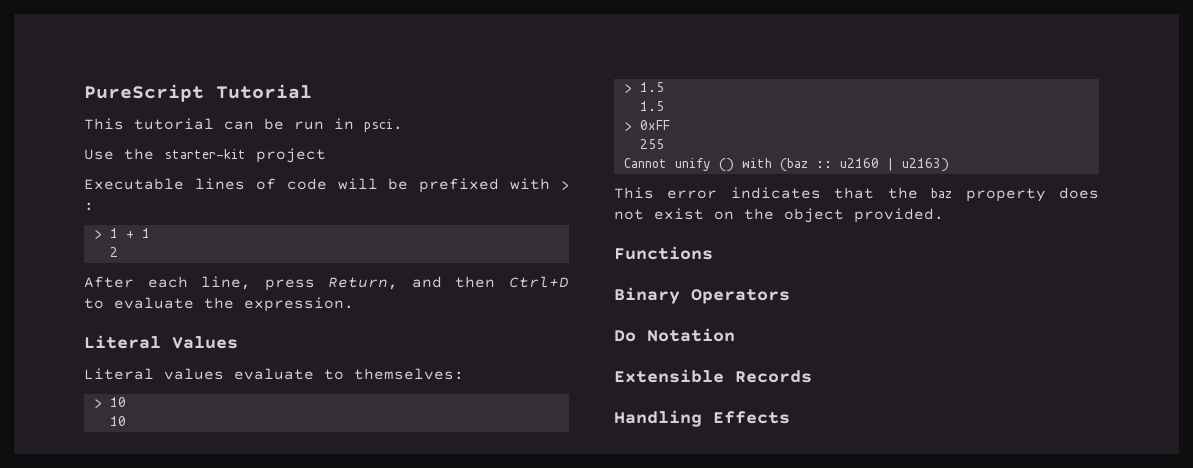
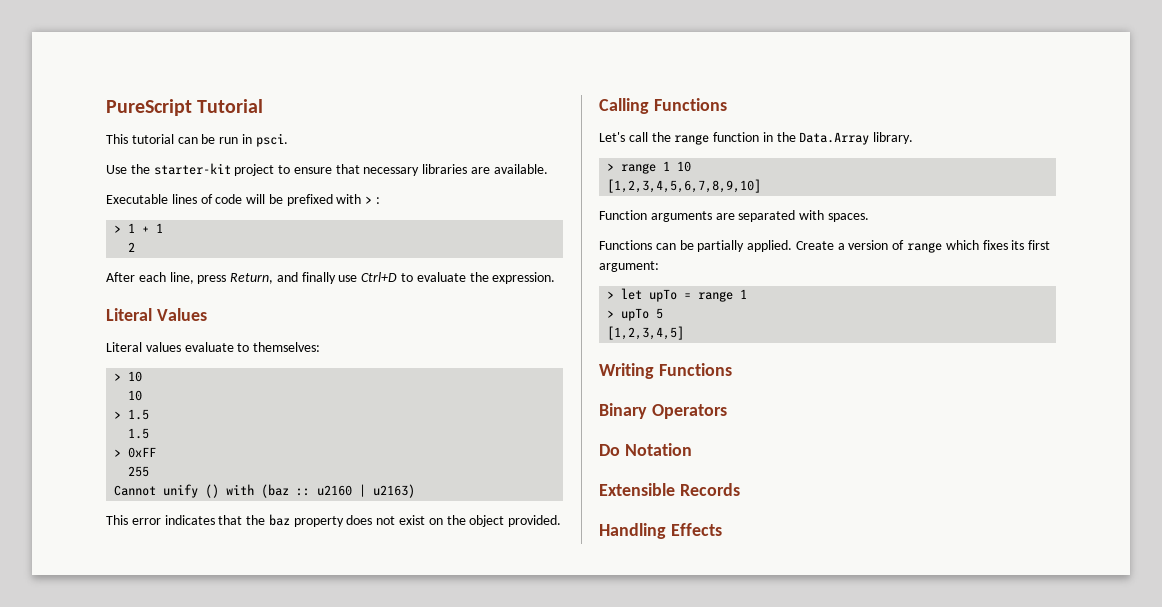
- Use the starter-kit project
+ Use the starter-kit project to ensure that necessary libraries are available.
- After each line, press Return, and then Ctrl+D to evaluate the expression.
+ After each line, press Return, and finally use Ctrl+D to evaluate the expression.
- Functions
+ Calling Functions
+ Let's call the range function in the Data.Array library.
+ > range 1 10
+ [1,2,3,4,5,6,7,8,9,10]
+ Function arguments are separated with spaces.
+ Functions can be partially applied. Create a version of range which fixes its first argument:
+ > let upTo = range 1
+ > upTo 5
+ [1,2,3,4,5]
+ Writing Functions

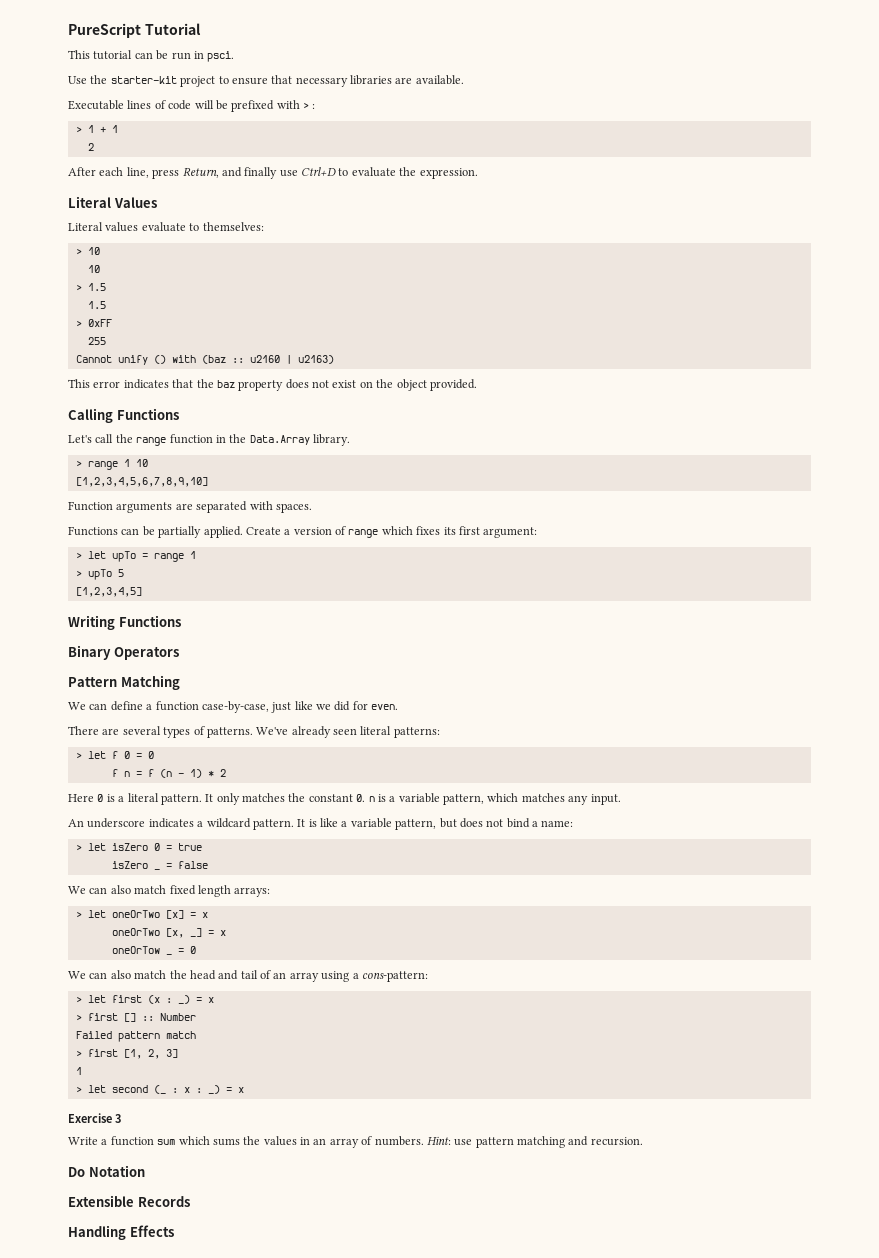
+ Pattern Matching
+ We can define a function case-by-case, just like we did for even.
+ There are several types of patterns. We've already seen literal patterns:
+ > let f 0 = 0
+ f n = f (n - 1) * 2
+ Here 0 is a literal pattern. It only matches the constant 0. n is a variable pattern, which matches any input.
+ An underscore indicates a wildcard pattern. It is like a variable pattern, but does not bind a name:
+ > let isZero 0 = true
+ isZero _ = false
+ We can also match fixed length arrays:
+ > let oneOrTwo [x] = x
+ oneOrTwo [x, _] = x
+ oneOrTow _ = 0
+ We can also match the head and tail of an array using a cons-pattern:
+ > let first (x : _) = x
+ > first [] :: Number
+ Failed pattern match
+ > first [1, 2, 3]
+ 1
+ > let second (_ : x : _) = x
+ Exercise 3
+ Write a function sum which sums the values in an array of numbers. Hint: use pattern matching and recursion.

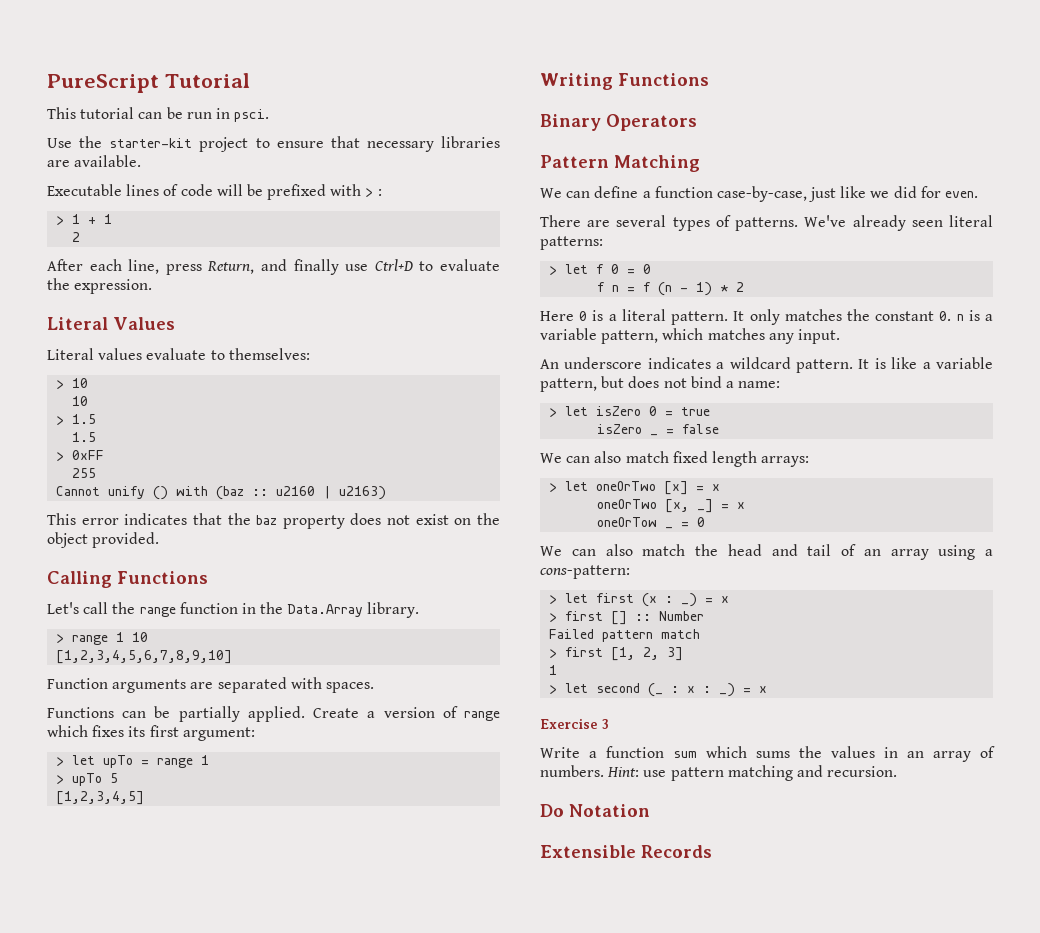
- Handling Effects

